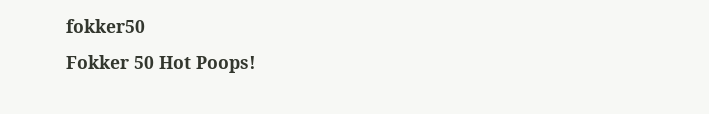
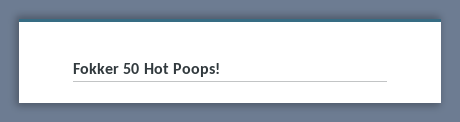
- fokker50

